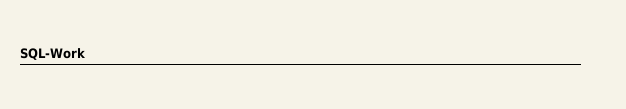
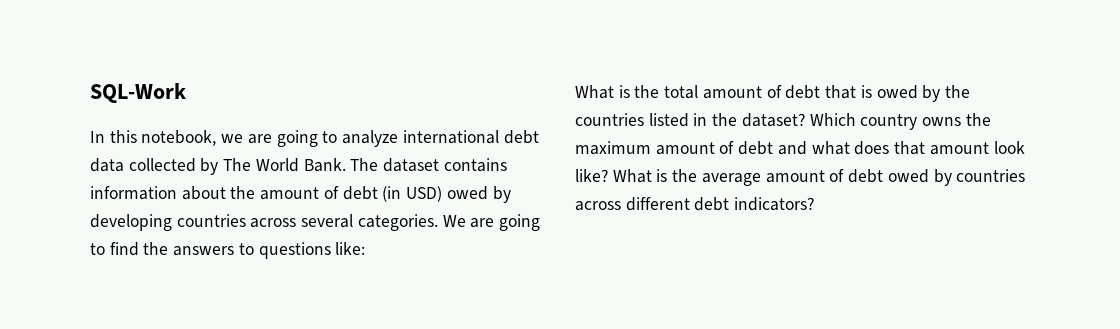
+ In this notebook, we are going to analyze international debt data collected by The World Bank. The dataset contains information about the amount of debt (in USD) owed by developing countries across several categories. We are going to find the answers to questions like:
+ What is the total amount of debt that is owed by the countries listed in the dataset? Which country owns the maximum amount of debt and what does that amount look like? What is the average amount of debt owed by countries across different debt indicators?

